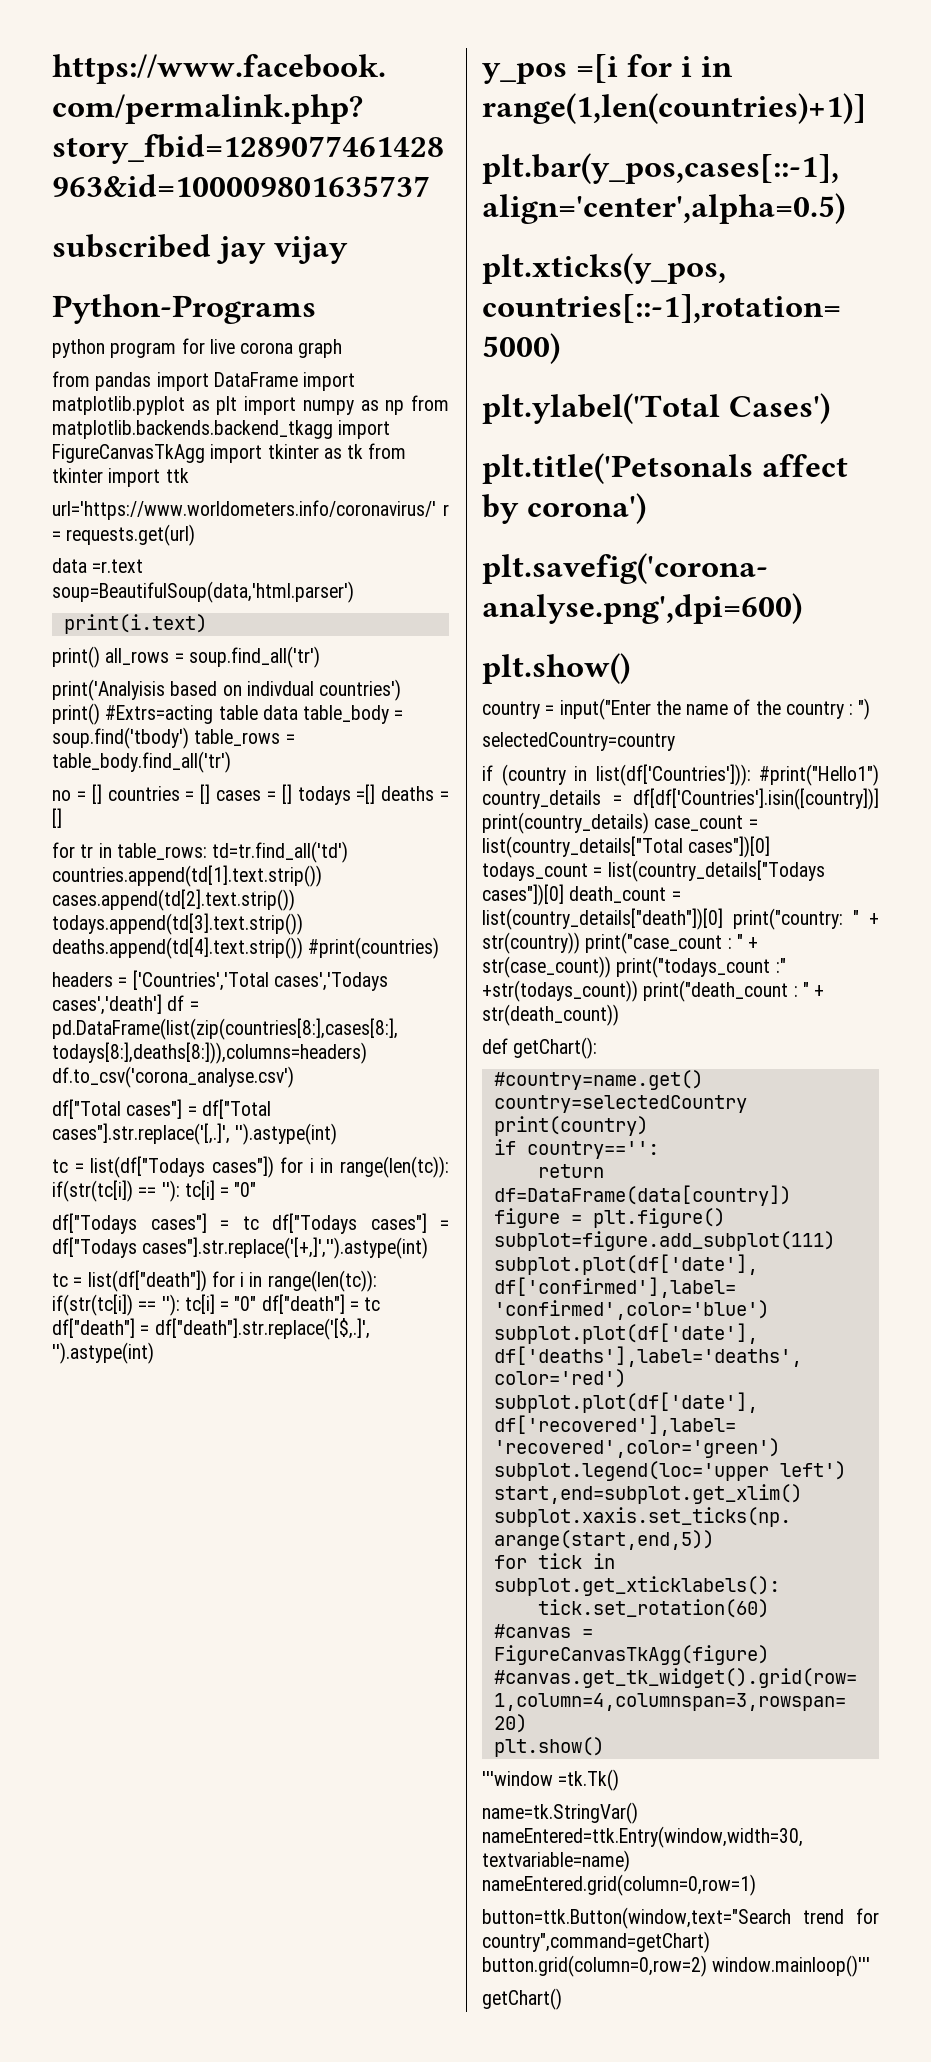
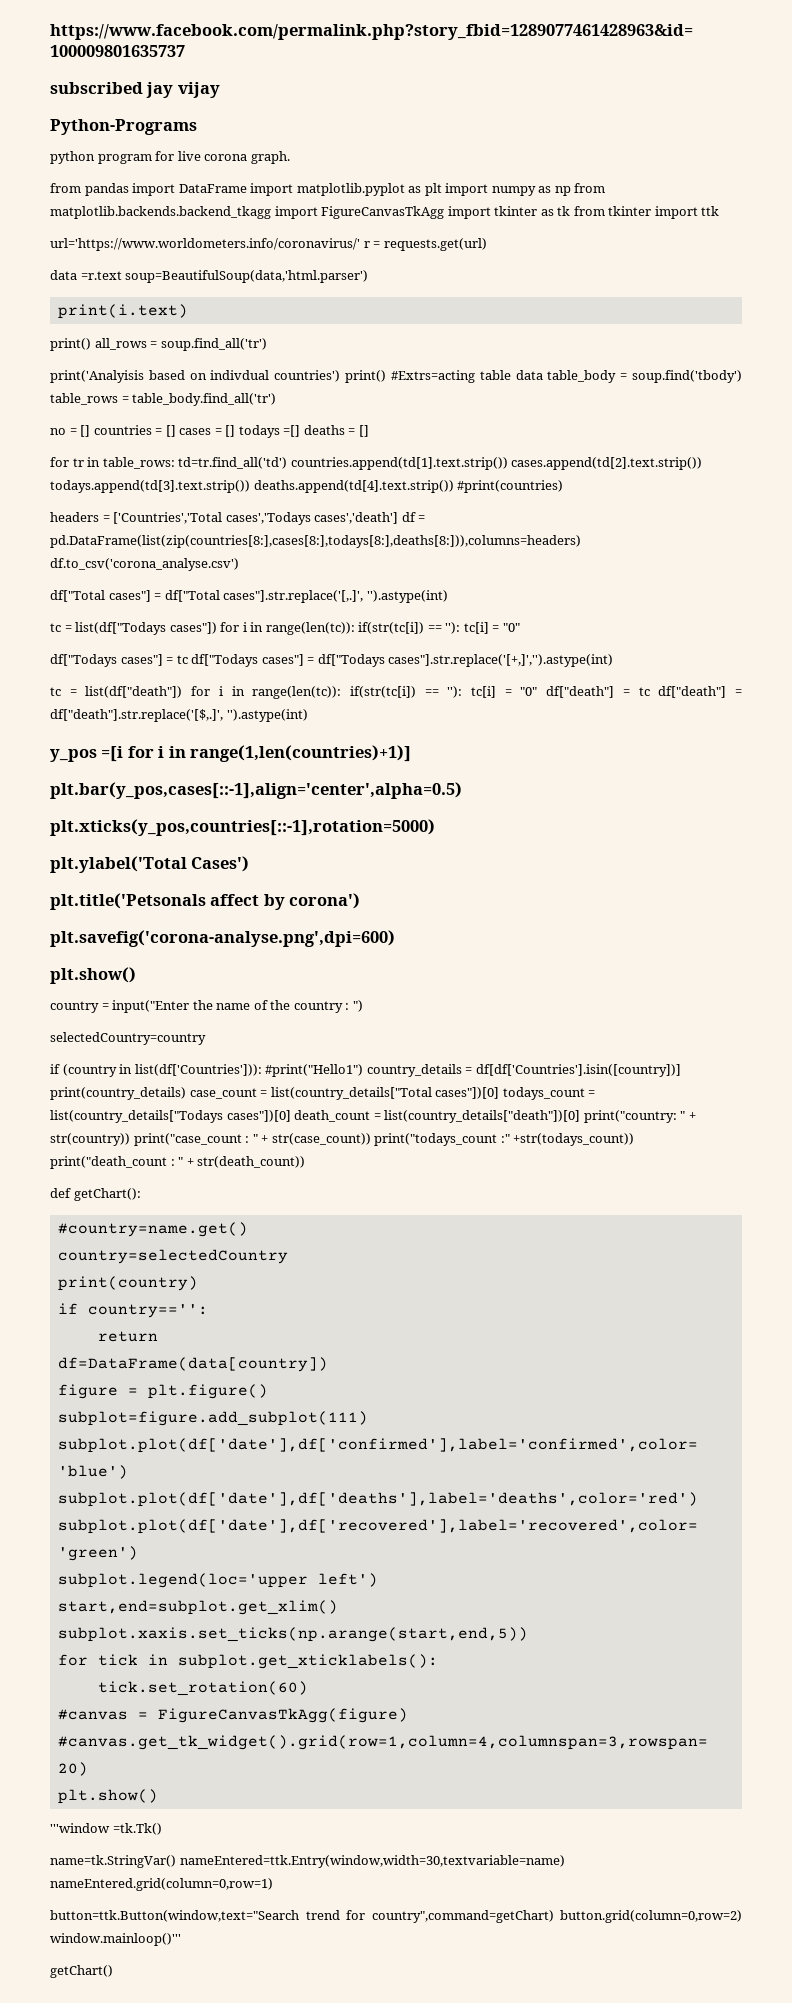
- python program for live corona graph
+ python program for live corona graph.

